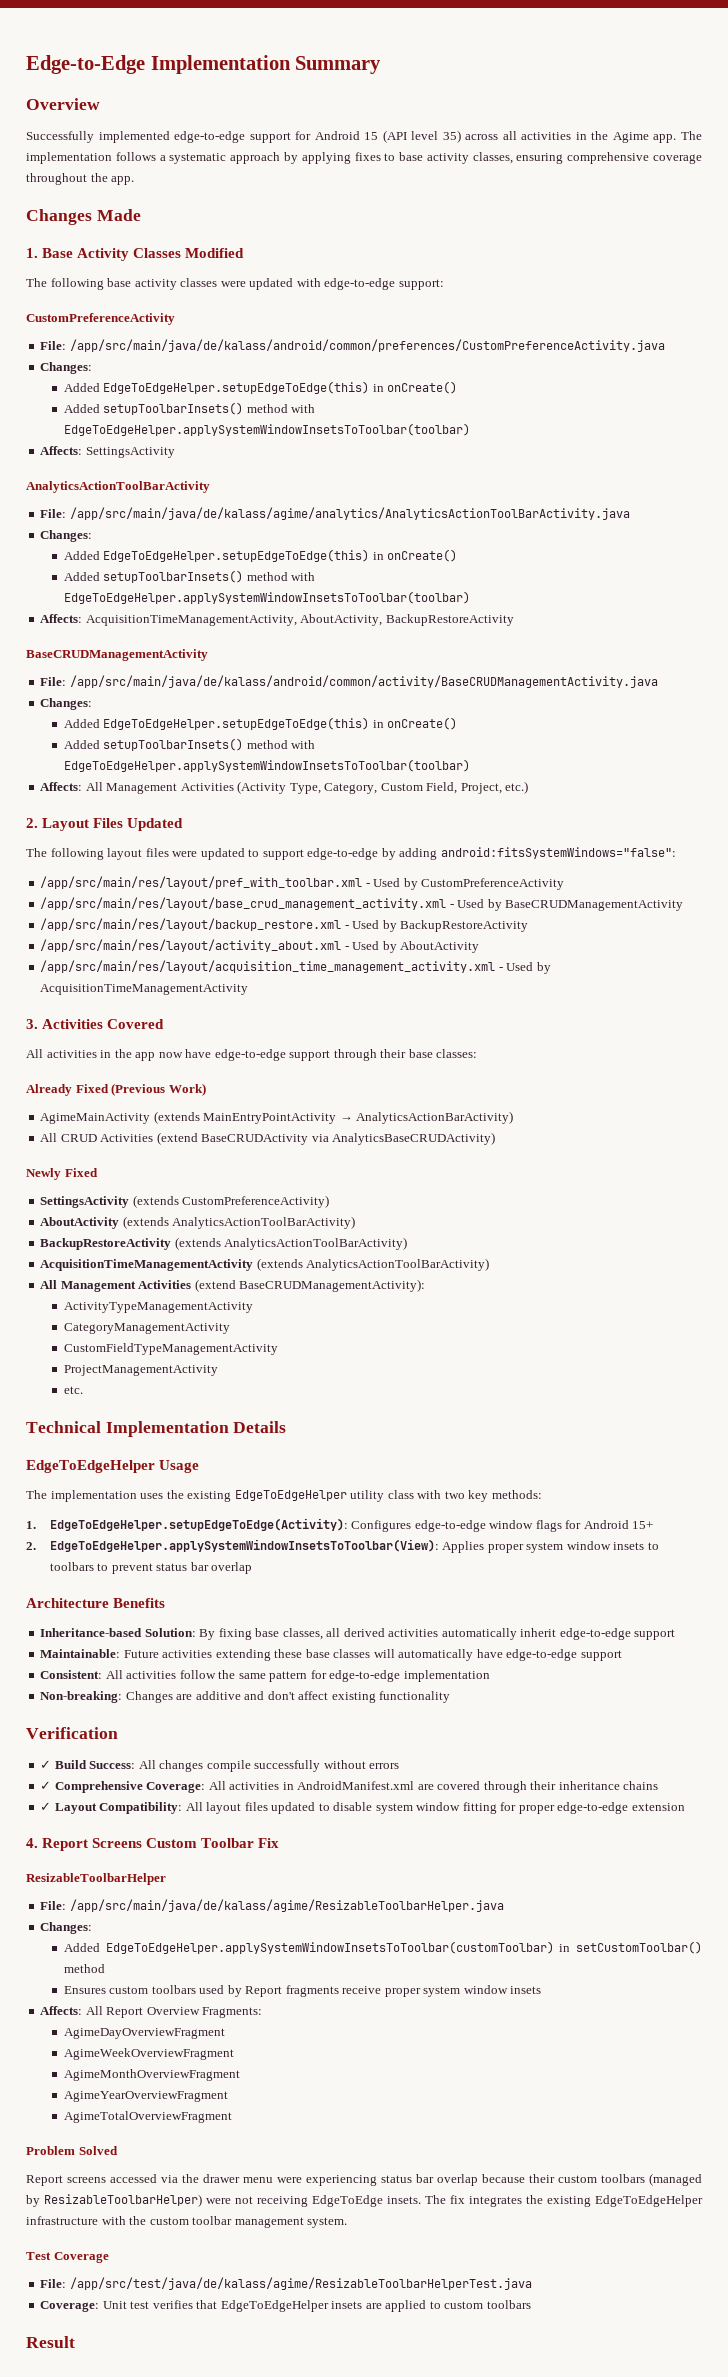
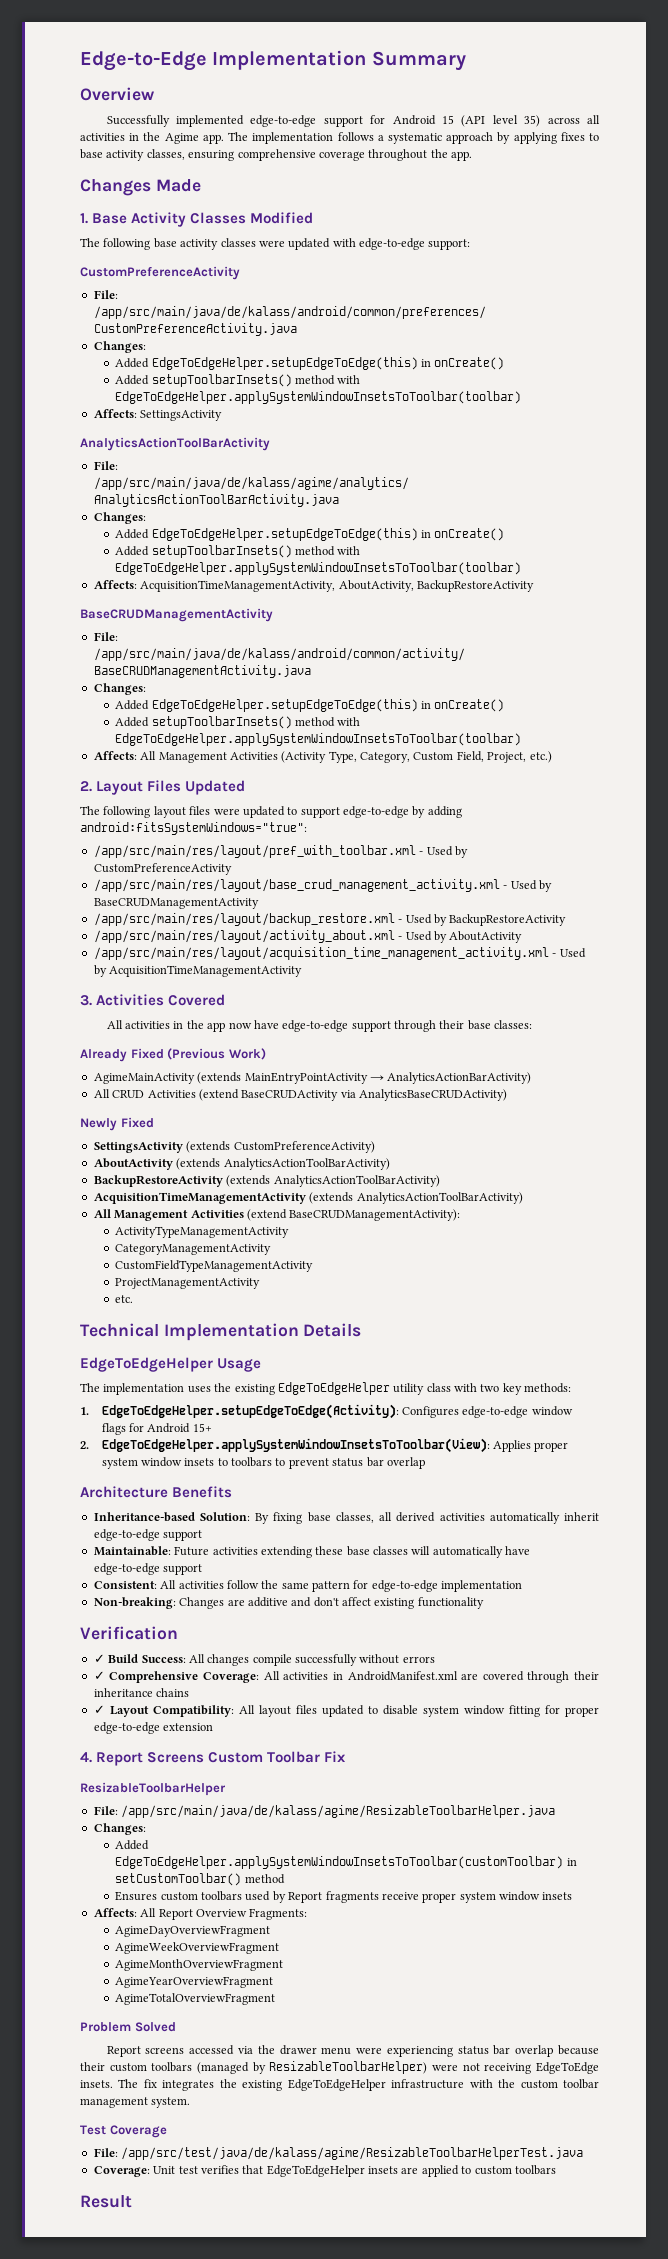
- The following layout files were updated to support edge-to-edge by adding android:fitsSystemWindows="false":
+ The following layout files were updated to support edge-to-edge by adding android:fitsSystemWindows="true":

